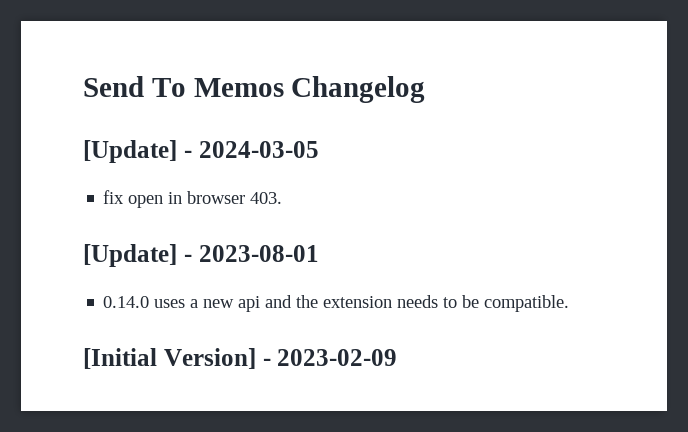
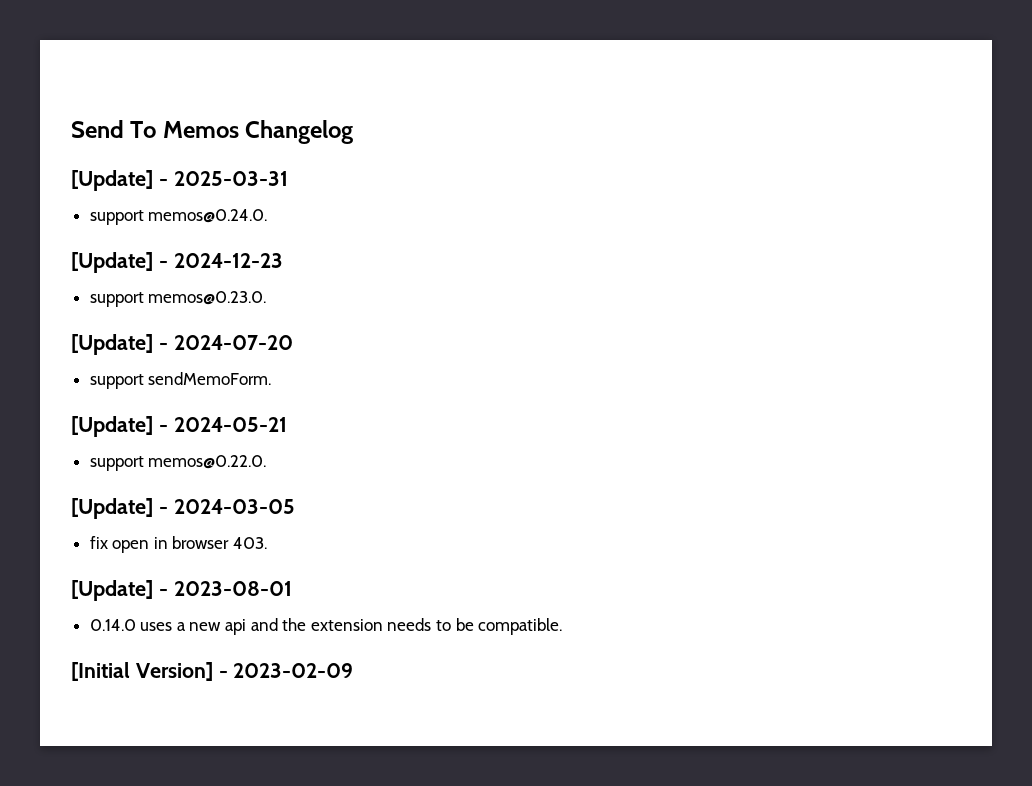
+ [Update] - 2025-03-31
+ support memos@0.24.0.
+ [Update] - 2024-12-23
+ support memos@0.23.0.
+ [Update] - 2024-07-20
+ support sendMemoForm.
+ [Update] - 2024-05-21
+ support memos@0.22.0.

